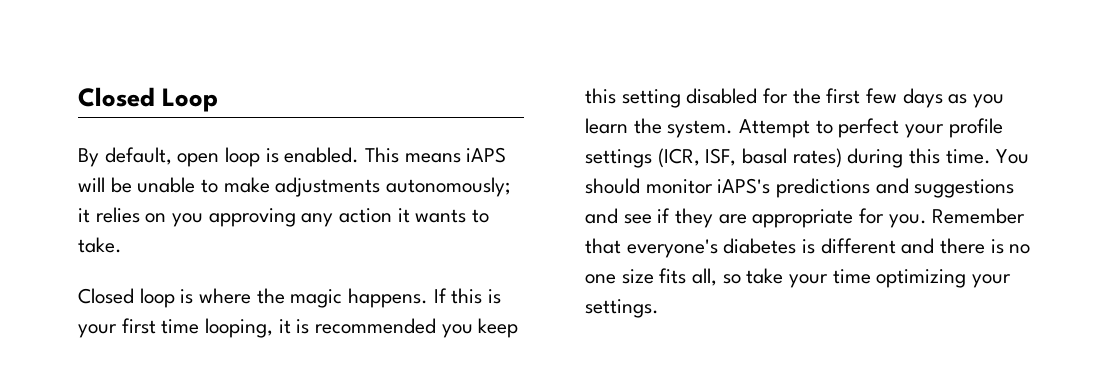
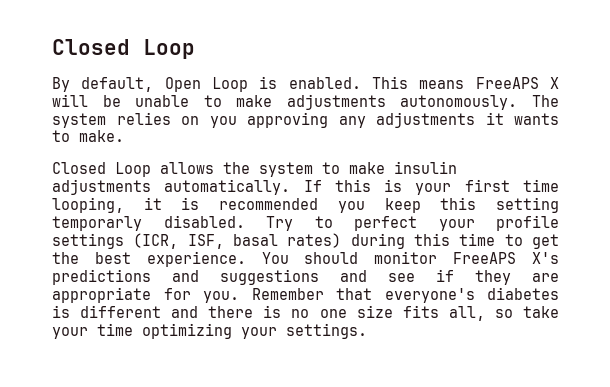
- By default, open loop is enabled.
+ By default, Open Loop is enabled.
- This means iAPS will be unable to make adjustments autonomously; it relies on you approving any action it wants to take.
- Closed loop is where the magic happens.
+ This means FreeAPS X will be unable to make adjustments autonomously. The system relies on you approving any adjustments it wants to make.
+ Closed Loop allows the system to make insulin adjustments automatically.
- If this is your first time looping, it is recommended you keep this setting disabled for the first few days as you learn the system. Attempt to perfect your profile settings (ICR, ISF, basal rates) during this time.
+ If this is your first time looping, it is recommended you keep this setting temporarly disabled. Try to perfect your profile settings (ICR, ISF, basal rates) during this time to get the best experience.
- You should monitor iAPS's predictions and suggestions and see if they are appropriate for you.
+ You should monitor FreeAPS X's predictions and suggestions and see if they are appropriate for you.

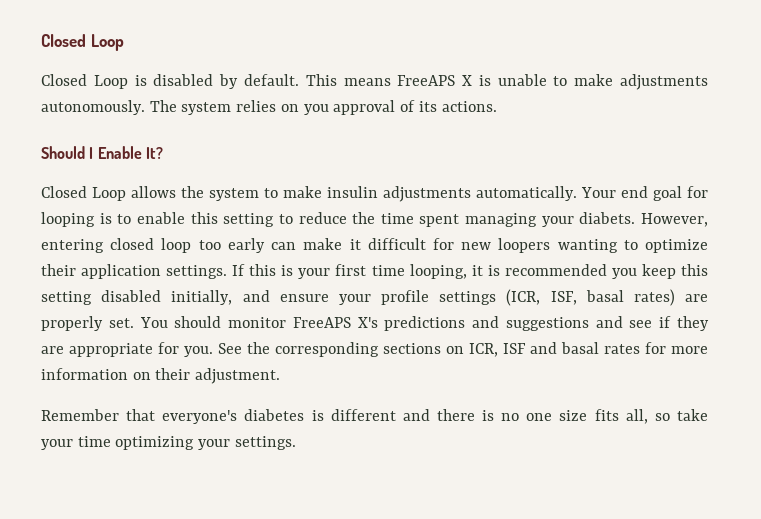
- By default, Open Loop is enabled.
+ Closed Loop is disabled by default.
- This means FreeAPS X will be unable to make adjustments autonomously.
+ This means FreeAPS X is unable to make adjustments autonomously.
- The system relies on you approving any adjustments it wants to make.
+ The system relies on you approval of its actions.
+ Should I Enable It?
+ Your end goal for looping is to enable this setting to reduce the time spent managing your diabets. However, entering closed loop too early can make it difficult for new loopers wanting to optimize their application settings.
- If this is your first time looping, it is recommended you keep this setting temporarly disabled. Try to perfect your profile settings (ICR, ISF, basal rates) during this time to get the best experience.
+ If this is your first time looping, it is recommended you keep this setting disabled initially, and ensure your profile settings (ICR, ISF, basal rates) are properly set.
- You should monitor FreeAPS X's predictions and suggestions and see if they are appropriate for you. Remember that everyone's diabetes is different and there is no one size fits all, so take your time optimizing your settings.
+ You should monitor FreeAPS X's predictions and suggestions and see if they are appropriate for you. See the corresponding sections on ICR, ISF and basal rates for more information on their adjustment.
+ Remember that everyone's diabetes is different and there is no one size fits all, so take your time optimizing your settings.

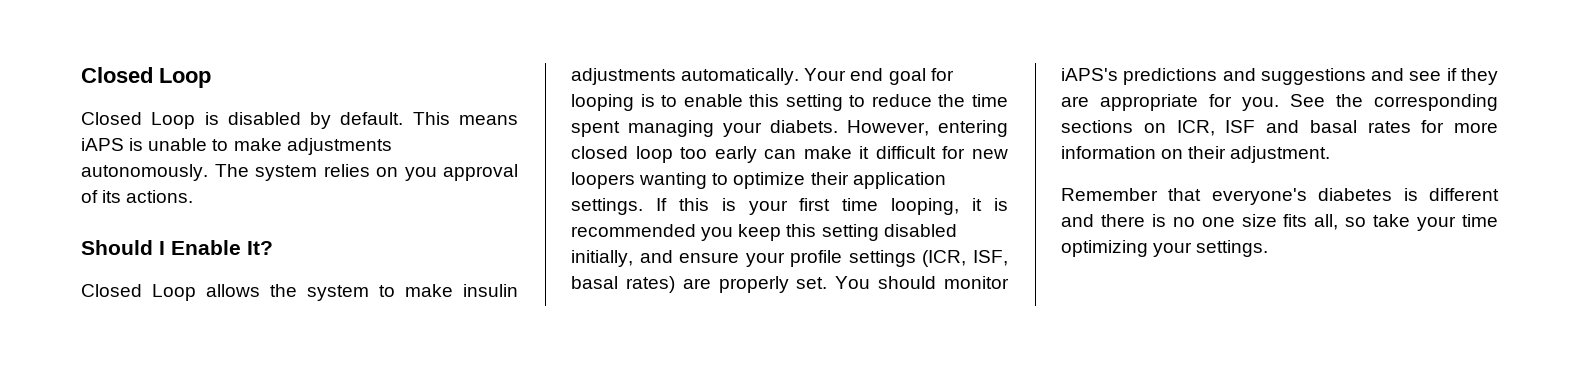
- This means FreeAPS X is unable to make adjustments autonomously.
+ This means iAPS is unable to make adjustments autonomously.
- You should monitor FreeAPS X's predictions and suggestions and see if they are appropriate for you.
+ You should monitor iAPS's predictions and suggestions and see if they are appropriate for you.

